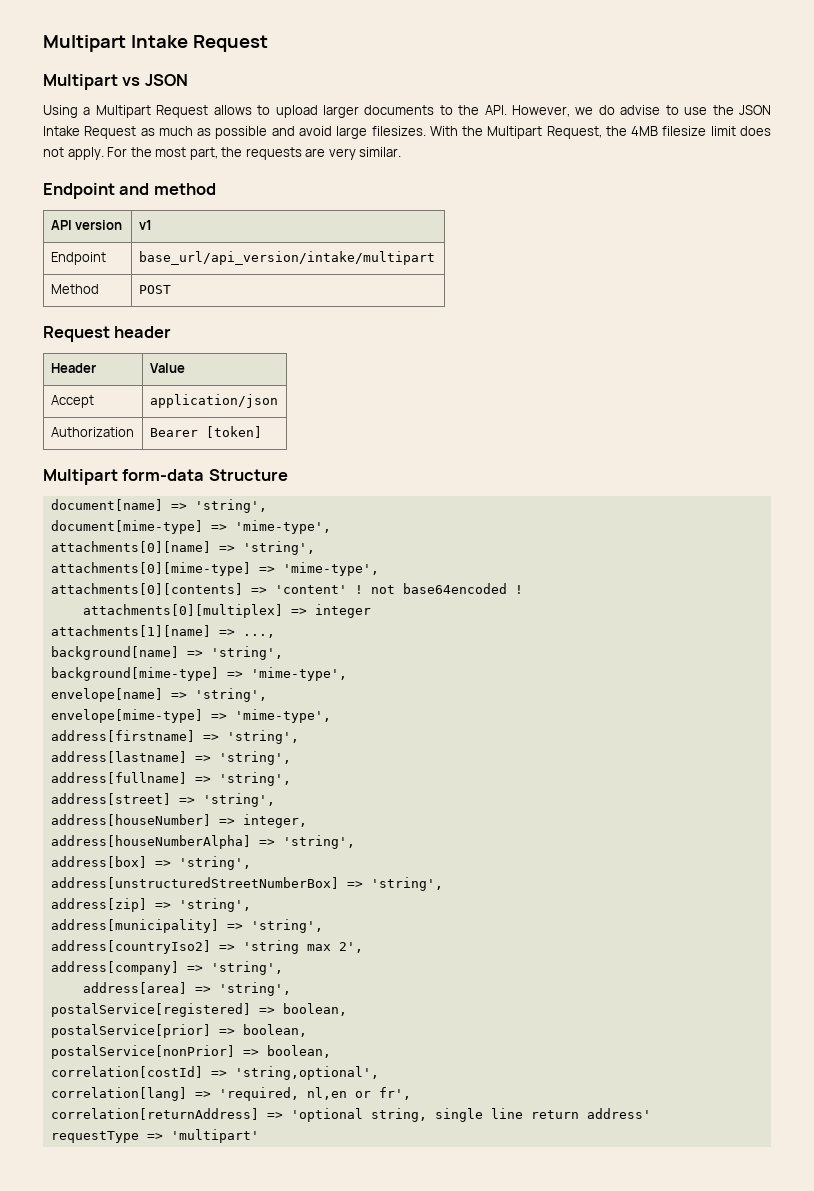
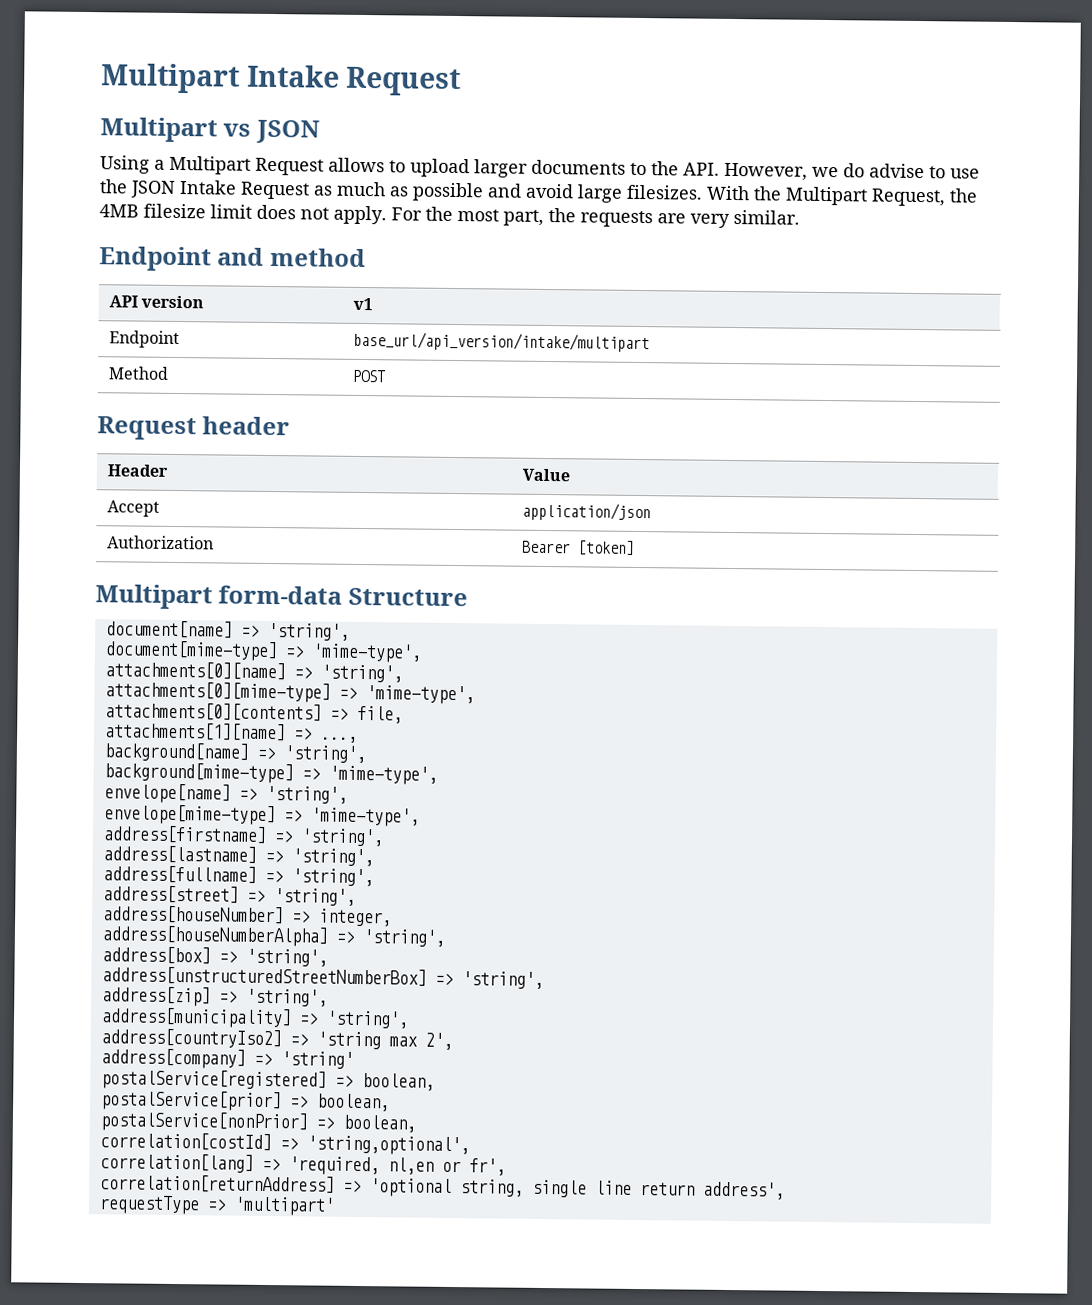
- attachments[0][contents] => 'content' ! not base64encoded !
- attachments[0][multiplex] => integer
+ attachments[0][contents] => file,
- address[company] => 'string',
- address[area] => 'string',
+ address[company] => 'string'
- correlation[returnAddress] => 'optional string, single line return address'
+ correlation[returnAddress] => 'optional string, single line return address',

